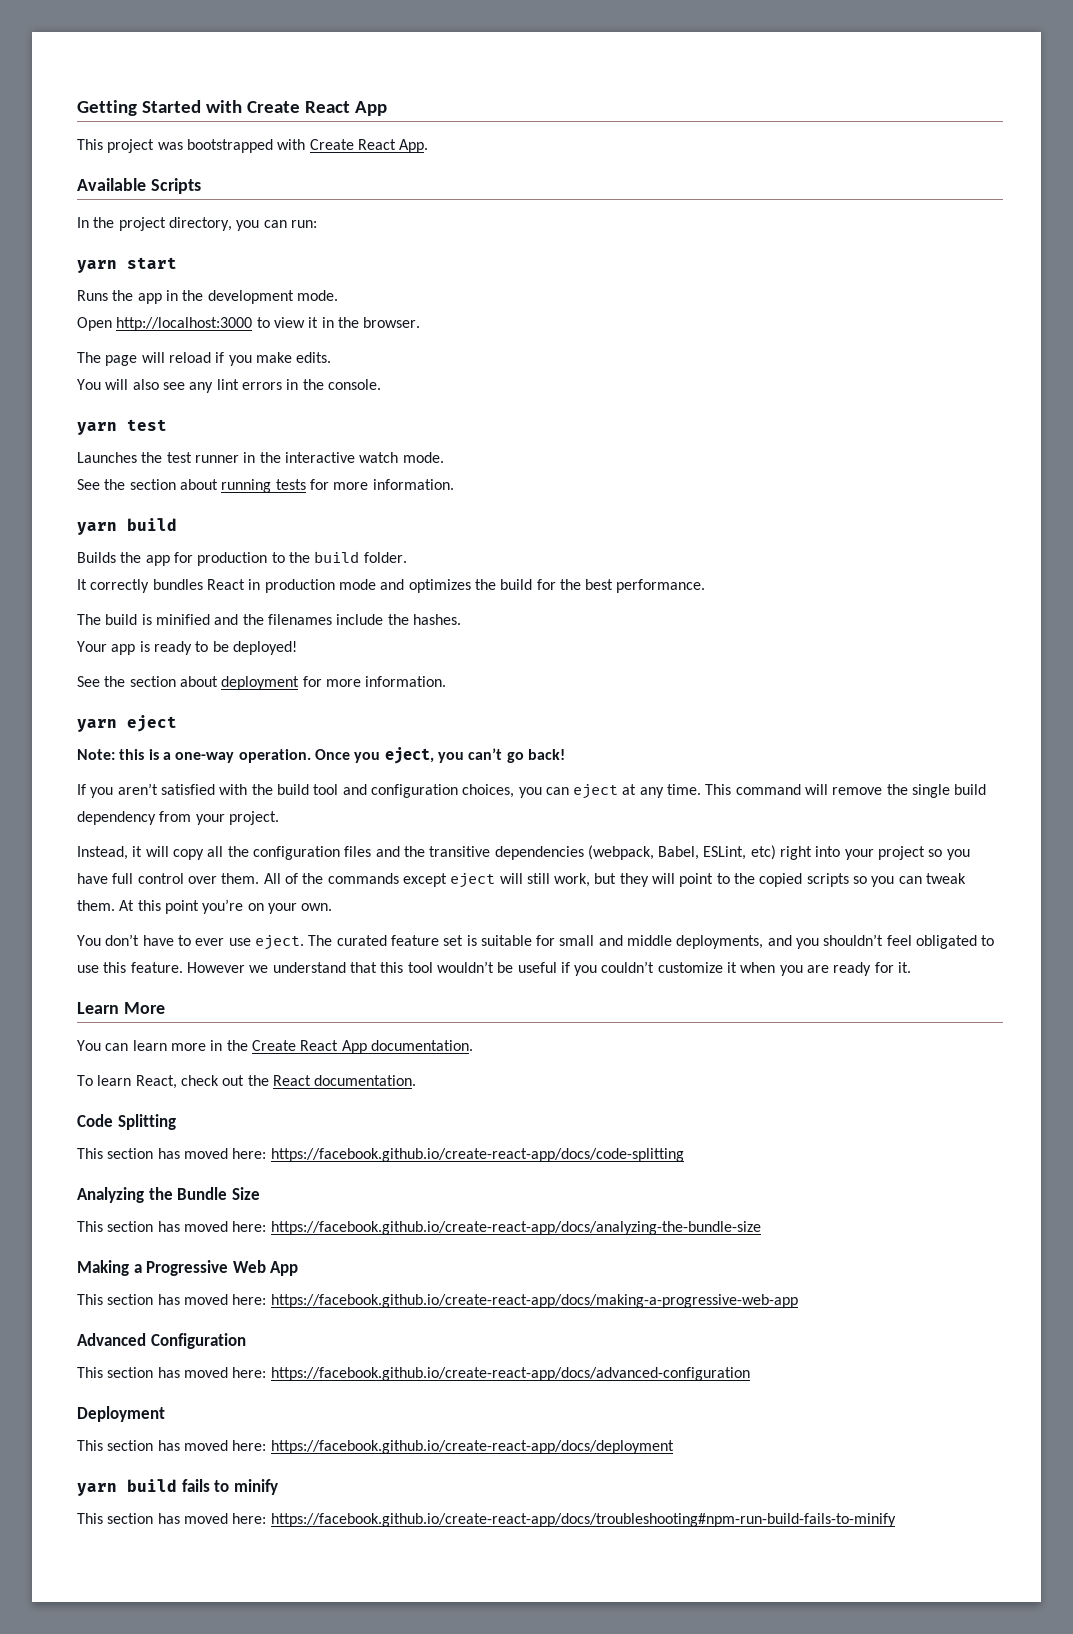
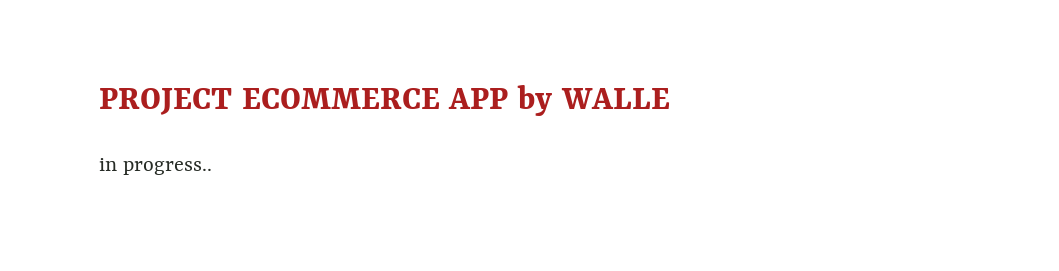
- Getting Started with Create React App
- This project was bootstrapped with Create React App.
- Available Scripts
- In the project directory, you can run:
- yarn start
- Runs the app in the development mode.
- Open http://localhost:3000 to view it in the browser.
- The page will reload if you make edits.
- You will also see any lint errors in the console.
- yarn test
- Launches the test runner in the interactive watch mode.
- See the section about running tests for more information.
- yarn build
- Builds the app for production to the build folder.
- It correctly bundles React in production mode and optimizes the build for the best performance.
- The build is minified and the filenames include the hashes.
- Your app is ready to be deployed!
- See the section about deployment for more information.
- yarn eject
- Note: this is a one-way operation. Once you eject, you can’t go back!
- If you aren’t satisfied with the build tool and configuration choices, you can eject at any time. This command will remove the single build dependency from your project.
- Instead, it will copy all the configuration files and the transitive dependencies (webpack, Babel, ESLint, etc) right into your project so you have full control over them. All of the commands except eject will still work, but they will point to the copied scripts so you can tweak them. At this point you’re on your own.
- You don’t have to ever use eject. The curated feature set is suitable for small and middle deployments, and you shouldn’t feel obligated to use this feature. However we understand that this tool wouldn’t be useful if you couldn’t customize it when you are ready for it.
- Learn More
- You can learn more in the Create React App documentation.
- To learn React, check out the React documentation.
- Code Splitting
- This section has moved here: https://facebook.github.io/create-react-app/docs/code-splitting
- Analyzing the Bundle Size
- This section has moved here: https://facebook.github.io/create-react-app/docs/analyzing-the-bundle-size
- Making a Progressive Web App
- This section has moved here: https://facebook.github.io/create-react-app/docs/making-a-progressive-web-app
- Advanced Configuration
- This section has moved here: https://facebook.github.io/create-react-app/docs/advanced-configuration
- Deployment
- This section has moved here: https://facebook.github.io/create-react-app/docs/deployment
- yarn build fails to minify
- This section has moved here: https://facebook.github.io/create-react-app/docs/troubleshooting#npm-run-build-fails-to-minify
+ PROJECT ECOMMERCE APP by WALLE
+ in progress..

